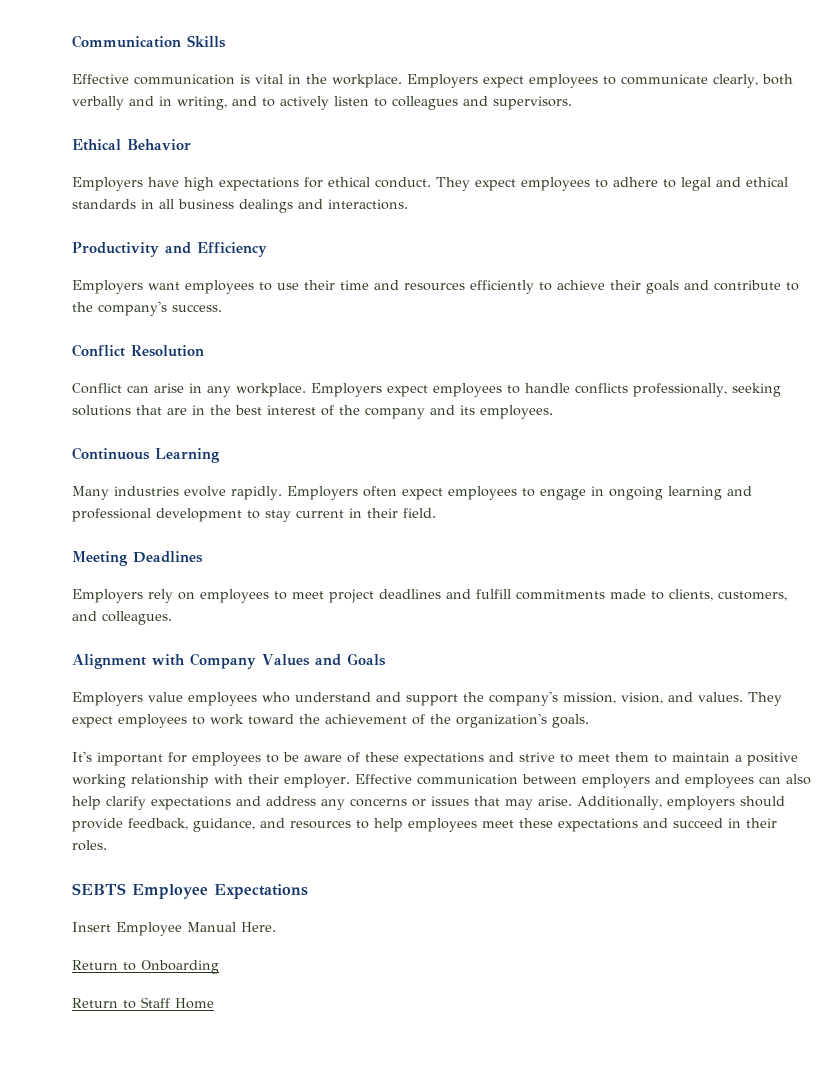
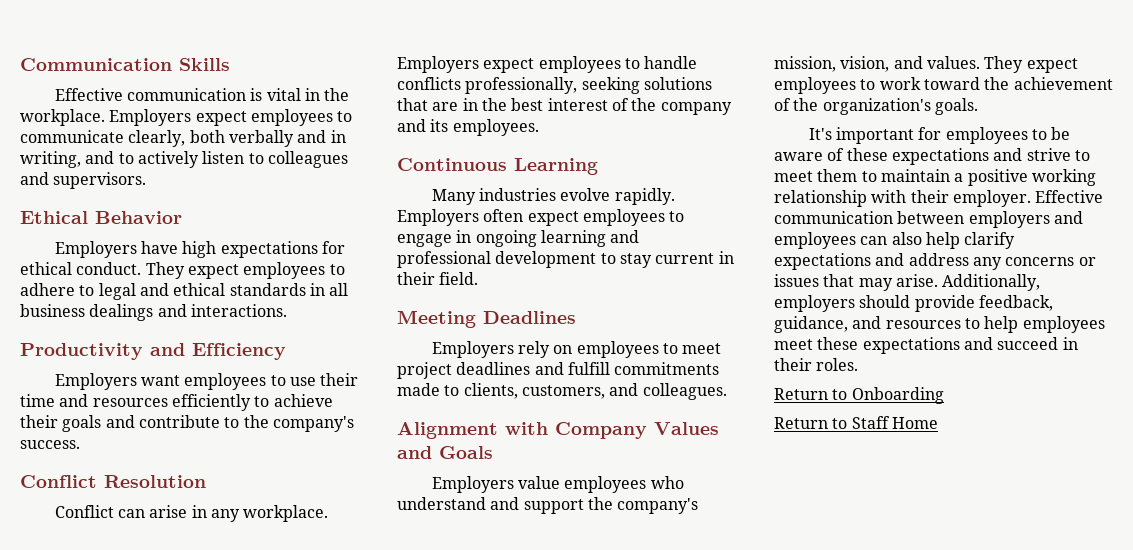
- SEBTS Employee Expectations
- Insert Employee Manual Here.

